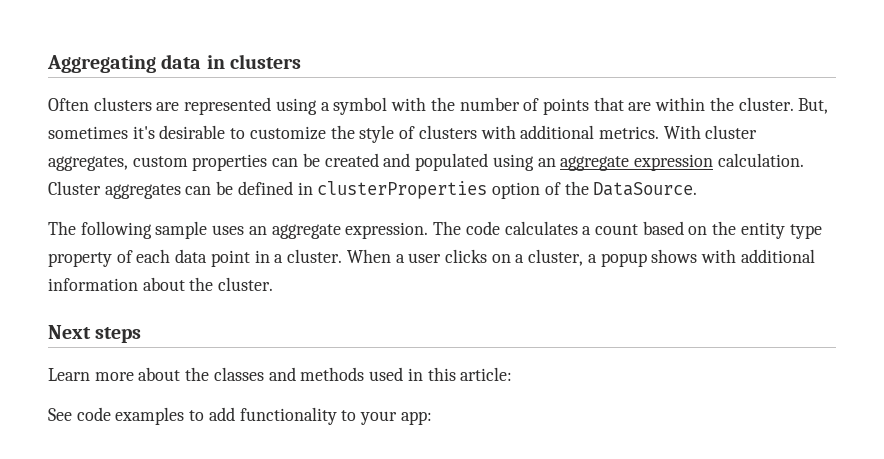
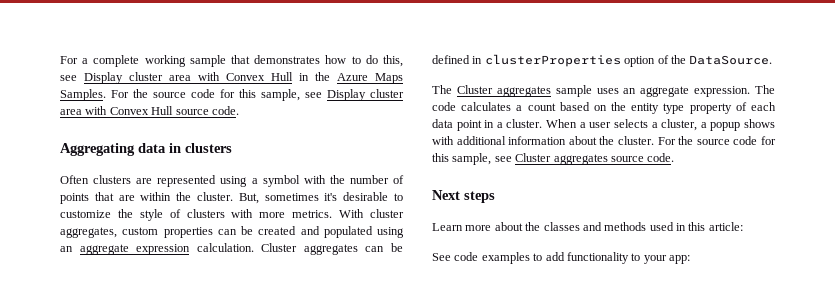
+ For a complete working sample that demonstrates how to do this, see Display cluster area with Convex Hull in the Azure Maps Samples. For the source code for this sample, see Display cluster area with Convex Hull source code.
- But, sometimes it's desirable to customize the style of clusters with additional metrics.
+ But, sometimes it's desirable to customize the style of clusters with more metrics.
- The following sample uses an aggregate expression.
+ The Cluster aggregates sample uses an aggregate expression.
- When a user clicks on a cluster, a popup shows with additional information about the cluster.
+ When a user selects a cluster, a popup shows with additional information about the cluster. For the source code for this sample, see Cluster aggregates source code.

